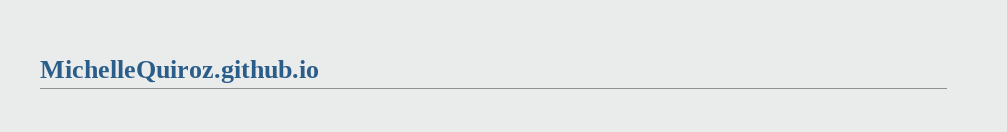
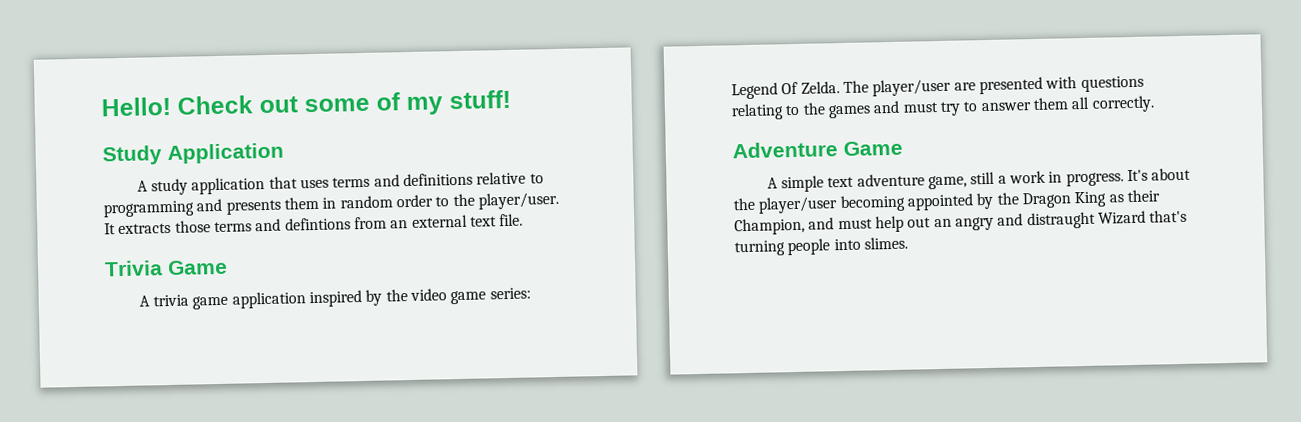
- MichelleQuiroz.github.io
+ Hello! Check out some of my stuff!
+ Study Application
+ A study application that uses terms and definitions relative to programming and presents them in random order to the player/user. It extracts those terms and defintions from an external text file.
+ Trivia Game
+ A trivia game application inspired by the video game series: Legend Of Zelda. The player/user are presented with questions relating to the games and must try to answer them all correctly.
+ Adventure Game
+ A simple text adventure game, still a work in progress. It's about the player/user becoming appointed by the Dragon King as their Champion, and must help out an angry and distraught Wizard that's turning people into slimes.

